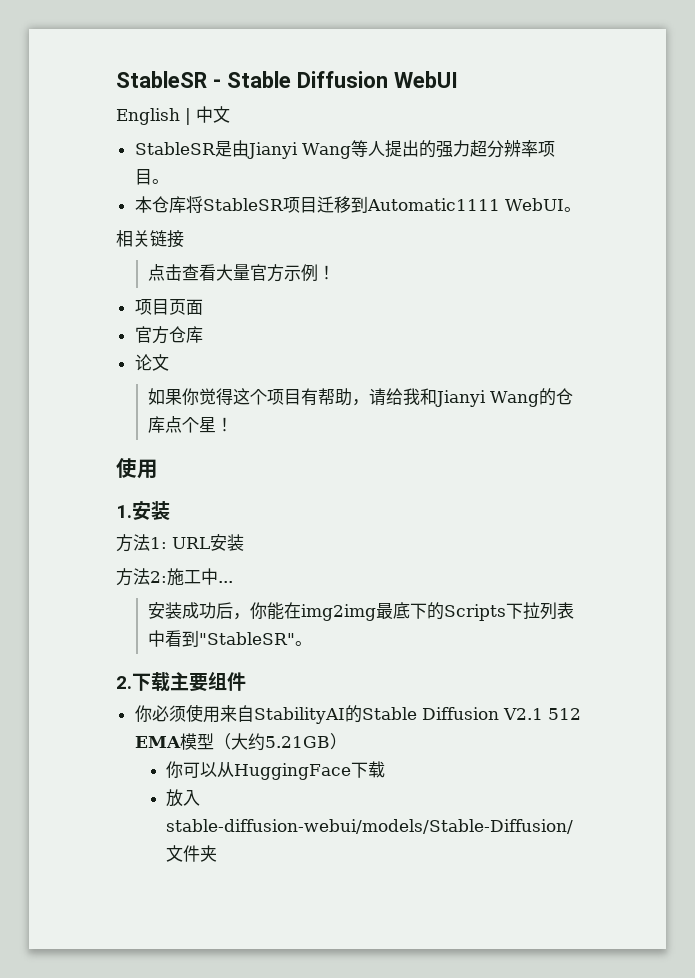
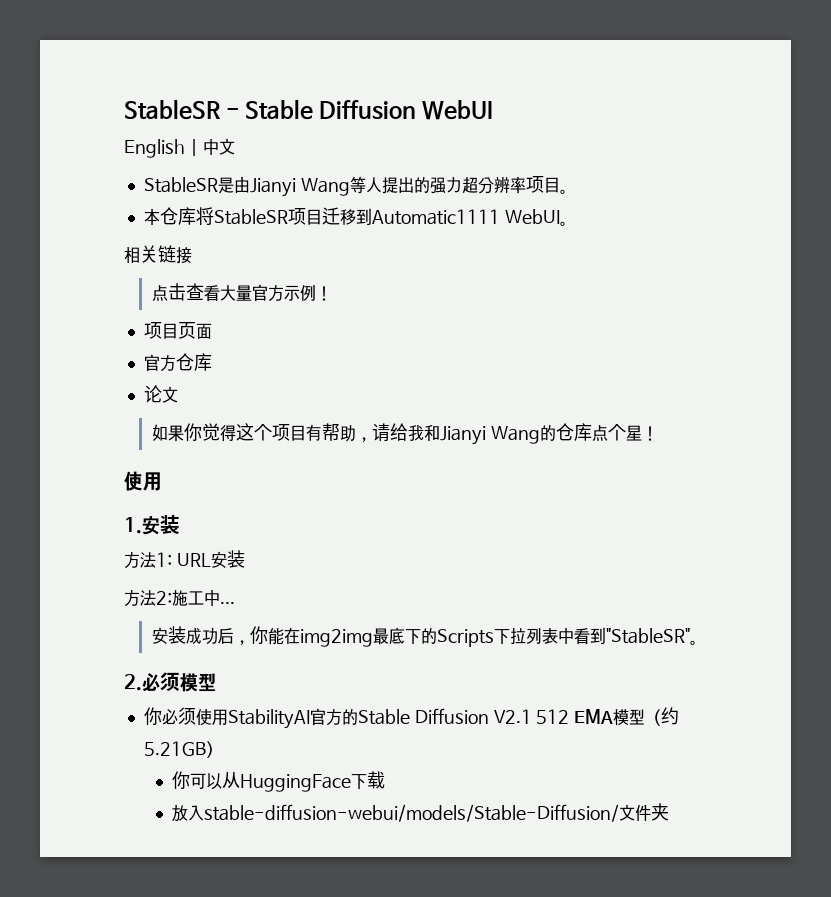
- 2.下载主要组件
+ 2.必须模型
- 你必须使用来自StabilityAI的Stable Diffusion V2.1 512 EMA模型（大约5.21GB）
+ 你必须使用StabilityAI官方的Stable Diffusion V2.1 512 EMA模型（约5.21GB）

